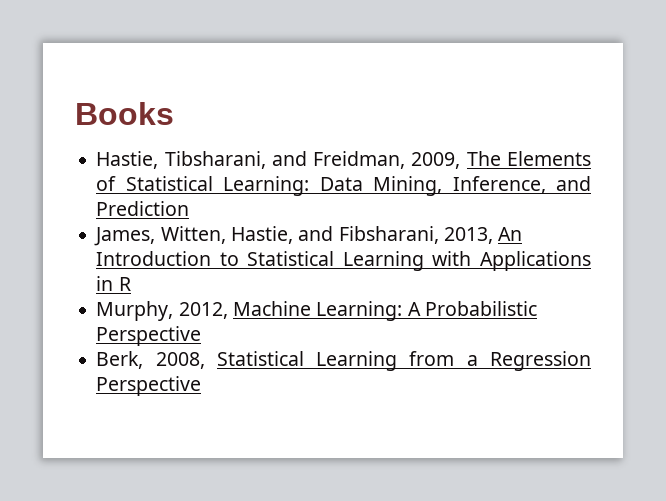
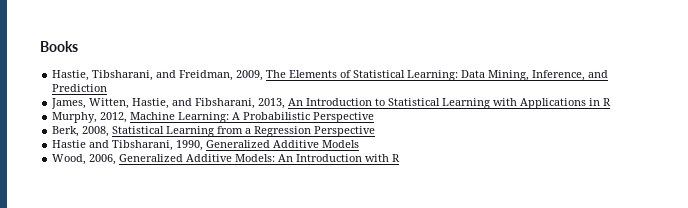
+ Hastie and Tibsharani, 1990, Generalized Additive Models
+ Wood, 2006, Generalized Additive Models: An Introduction with R

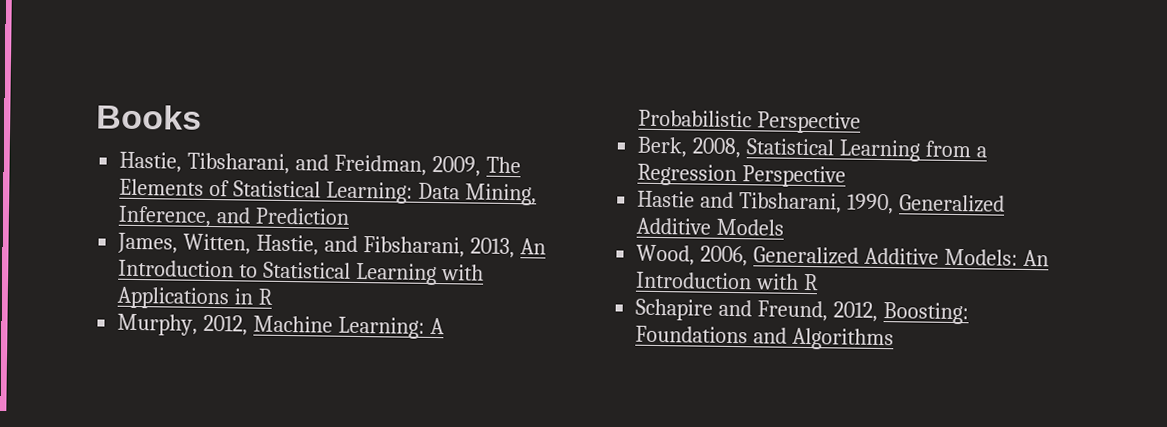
+ Schapire and Freund, 2012, Boosting: Foundations and Algorithms

